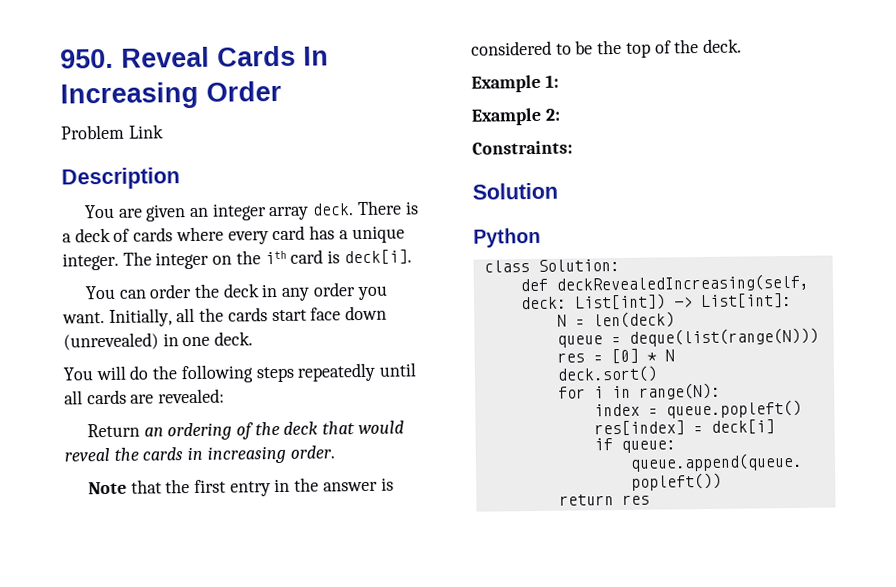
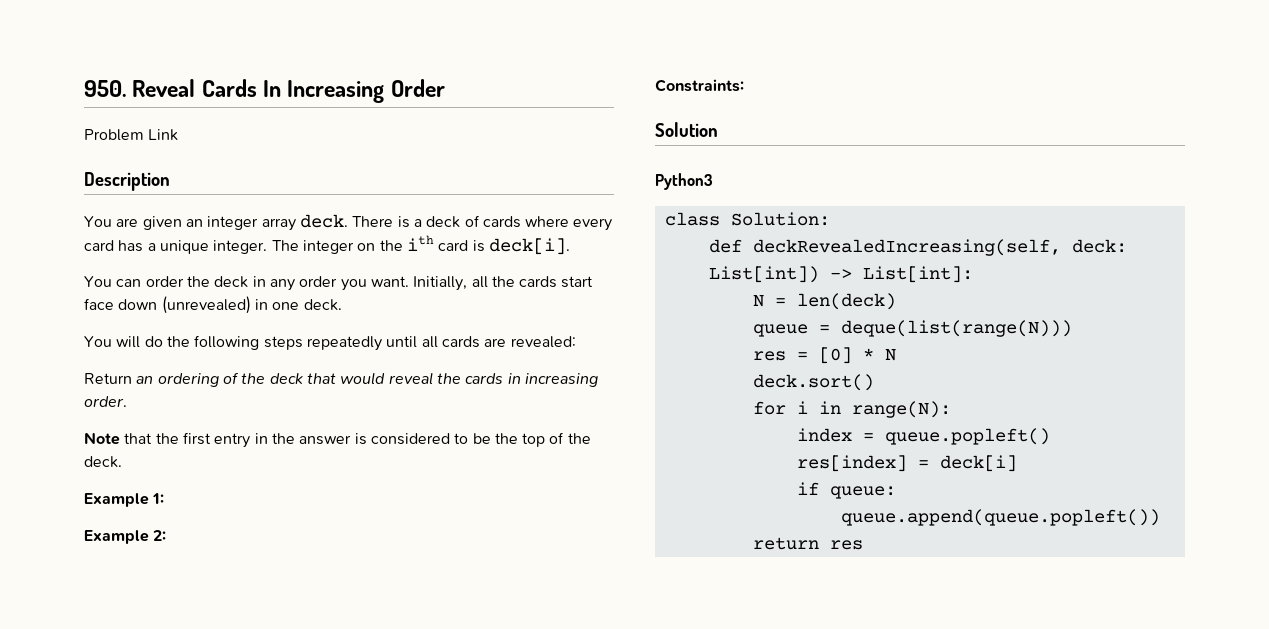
- Python
+ Python3

